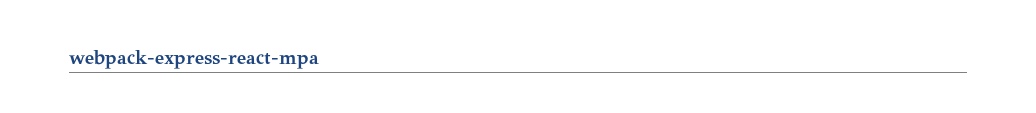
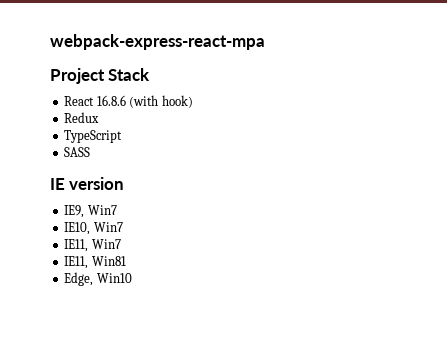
+ Project Stack
+ React 16.8.6 (with hook)
+ Redux
+ TypeScript
+ SASS
+ IE version
+ IE9, Win7
+ IE10, Win7
+ IE11, Win7
+ IE11, Win81
+ Edge, Win10

